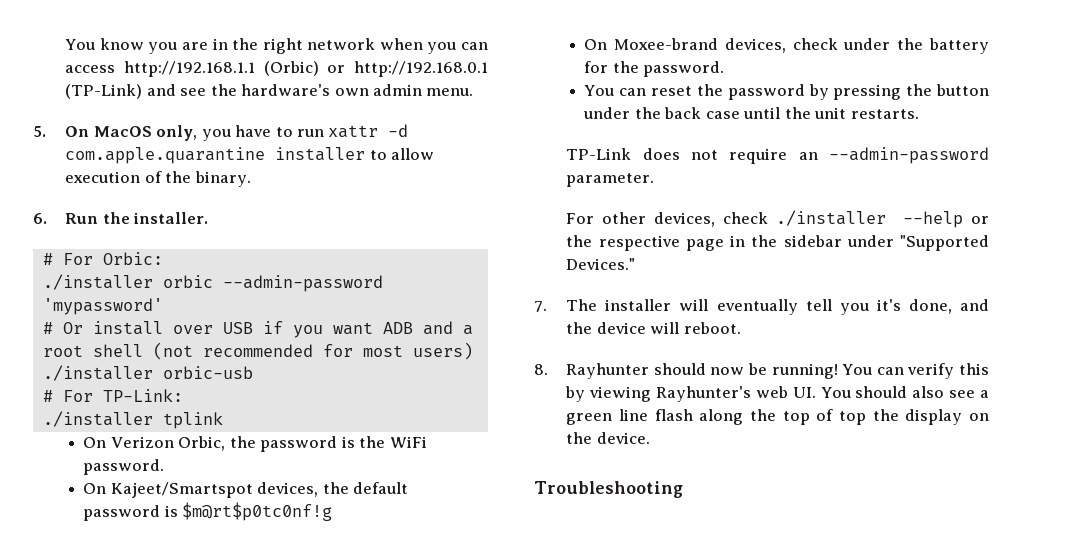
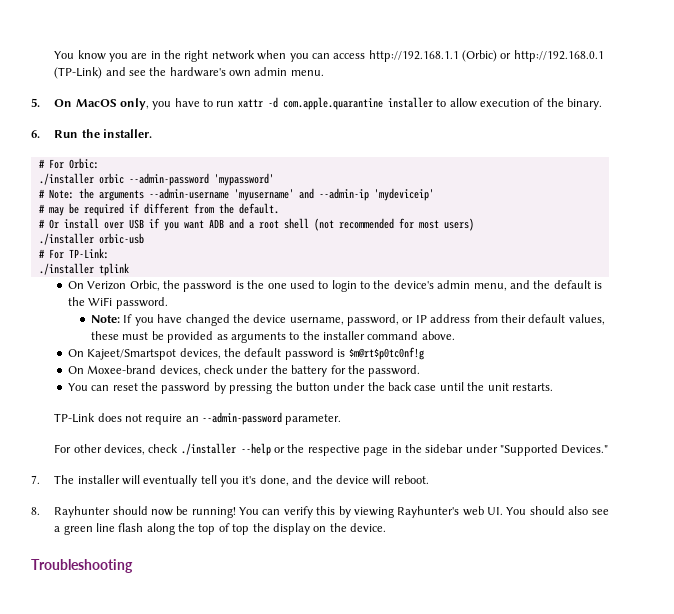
+ # Note: the arguments --admin-username 'myusername' and --admin-ip 'mydeviceip'
+ # may be required if different from the default.
- On Verizon Orbic, the password is the WiFi password.
+ On Verizon Orbic, the password is the one used to login to the device's admin menu, and the default is the WiFi password.
+ Note: If you have changed the device username, password, or IP address from their default values, these must be provided as arguments to the installer command above.

